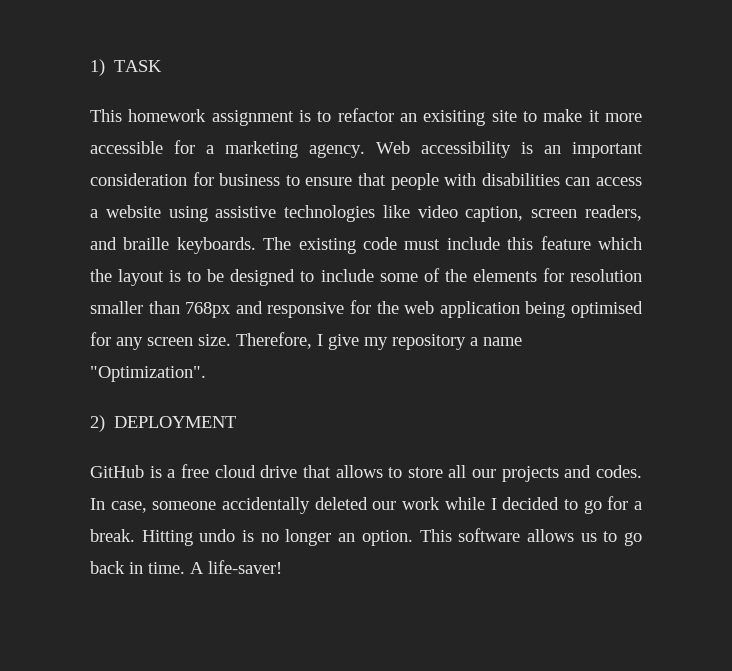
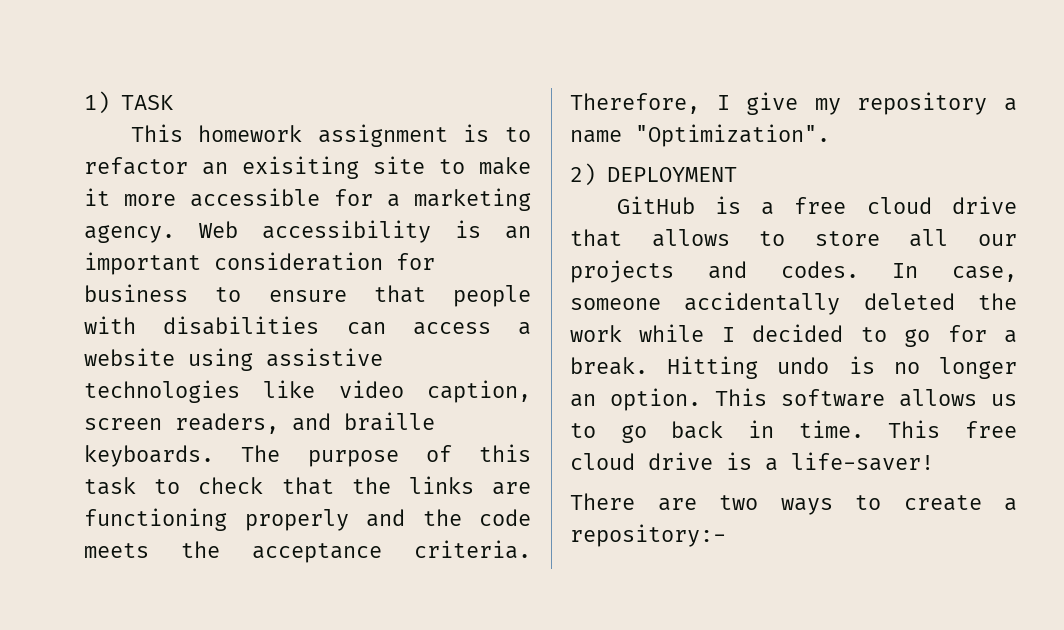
- The existing code must include this feature which the layout is to be designed to include some of the elements for resolution smaller than 768px and responsive for the web application being optimised for any screen size.
+ The purpose of this task to check that the links are functioning properly and the code meets the acceptance criteria.
- In case, someone accidentally deleted our work while I decided to go for a break.
+ In case, someone accidentally deleted the work while I decided to go for a break.
- A life-saver!
+ This free cloud drive is a life-saver!
+ There are two ways to create a repository:-

